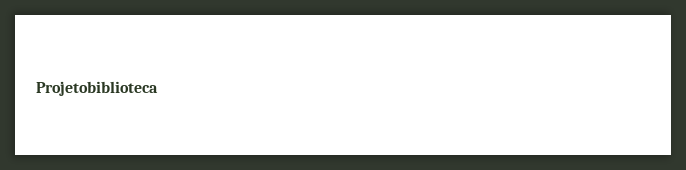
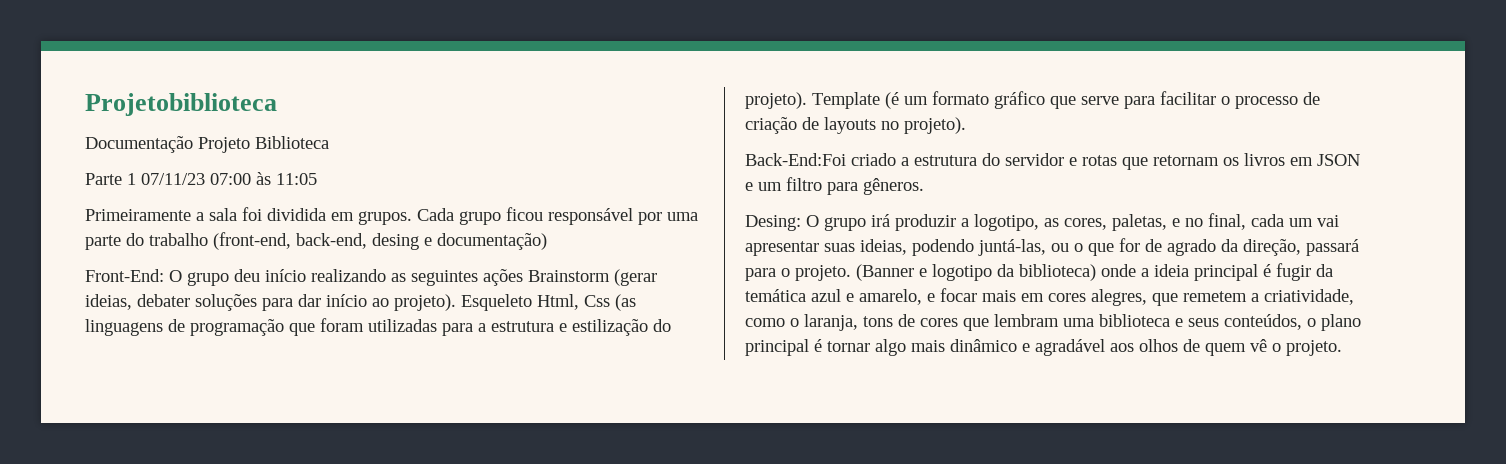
+ Documentação Projeto Biblioteca
+ Parte 1 07/11/23 07:00 às 11:05
+ Primeiramente a sala foi dividida em grupos. Cada grupo ficou responsável por uma parte do trabalho (front-end, back-end, desing e documentação)
+ Front-End: O grupo deu início realizando as seguintes ações Brainstorm (gerar ideias, debater soluções para dar início ao projeto). Esqueleto Html, Css (as linguagens de programação que foram utilizadas para a estrutura e estilização do projeto). Template (é um formato gráfico que serve para facilitar o processo de criação de layouts no projeto).
+ Back-End:Foi criado a estrutura do servidor e rotas que retornam os livros em JSON e um filtro para gêneros.
+ Desing: O grupo irá produzir a logotipo, as cores, paletas, e no final, cada um vai apresentar suas ideias, podendo juntá-las, ou o que for de agrado da direção, passará para o projeto. (Banner e logotipo da biblioteca) onde a ideia principal é fugir da temática azul e amarelo, e focar mais em cores alegres, que remetem a criatividade, como o laranja, tons de cores que lembram uma biblioteca e seus conteúdos, o plano principal é tornar algo mais dinâmico e agradável aos olhos de quem vê o projeto.

